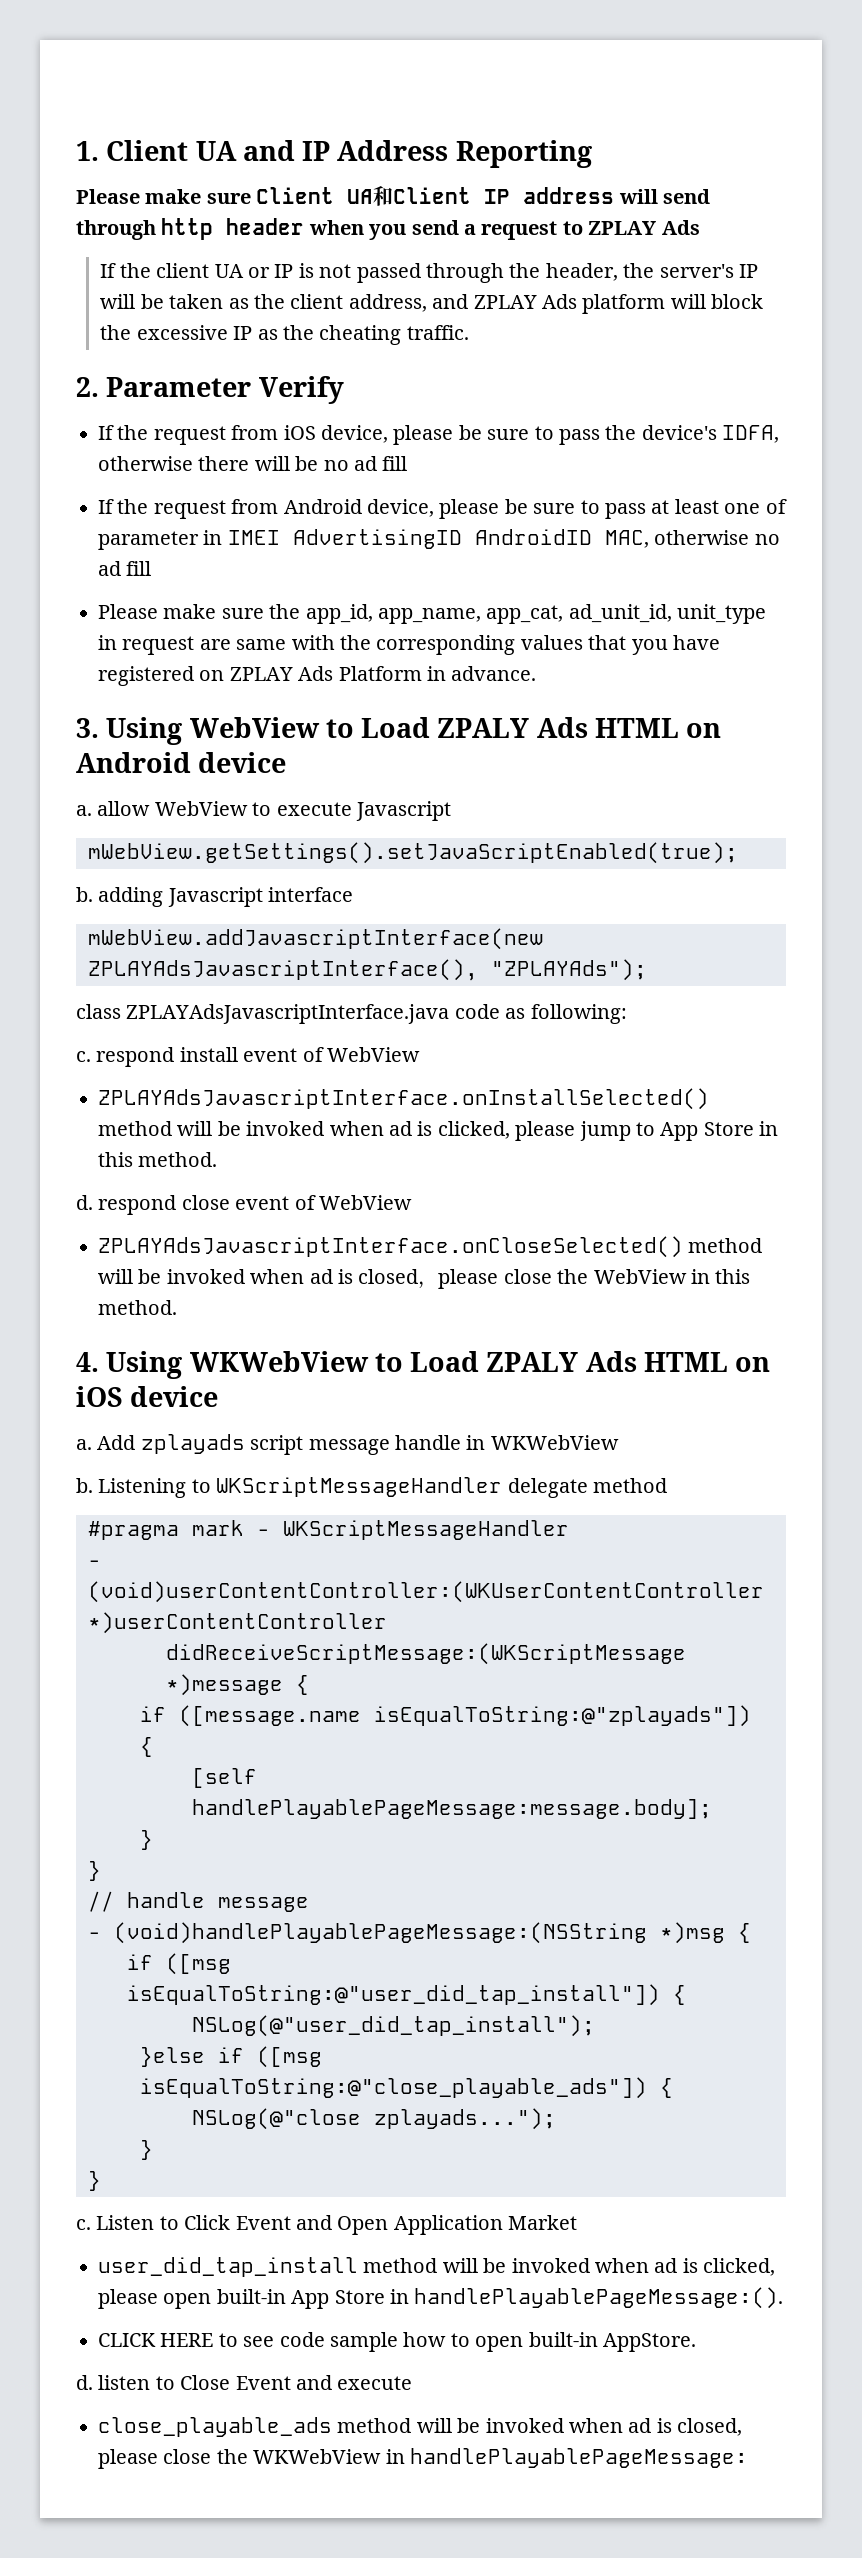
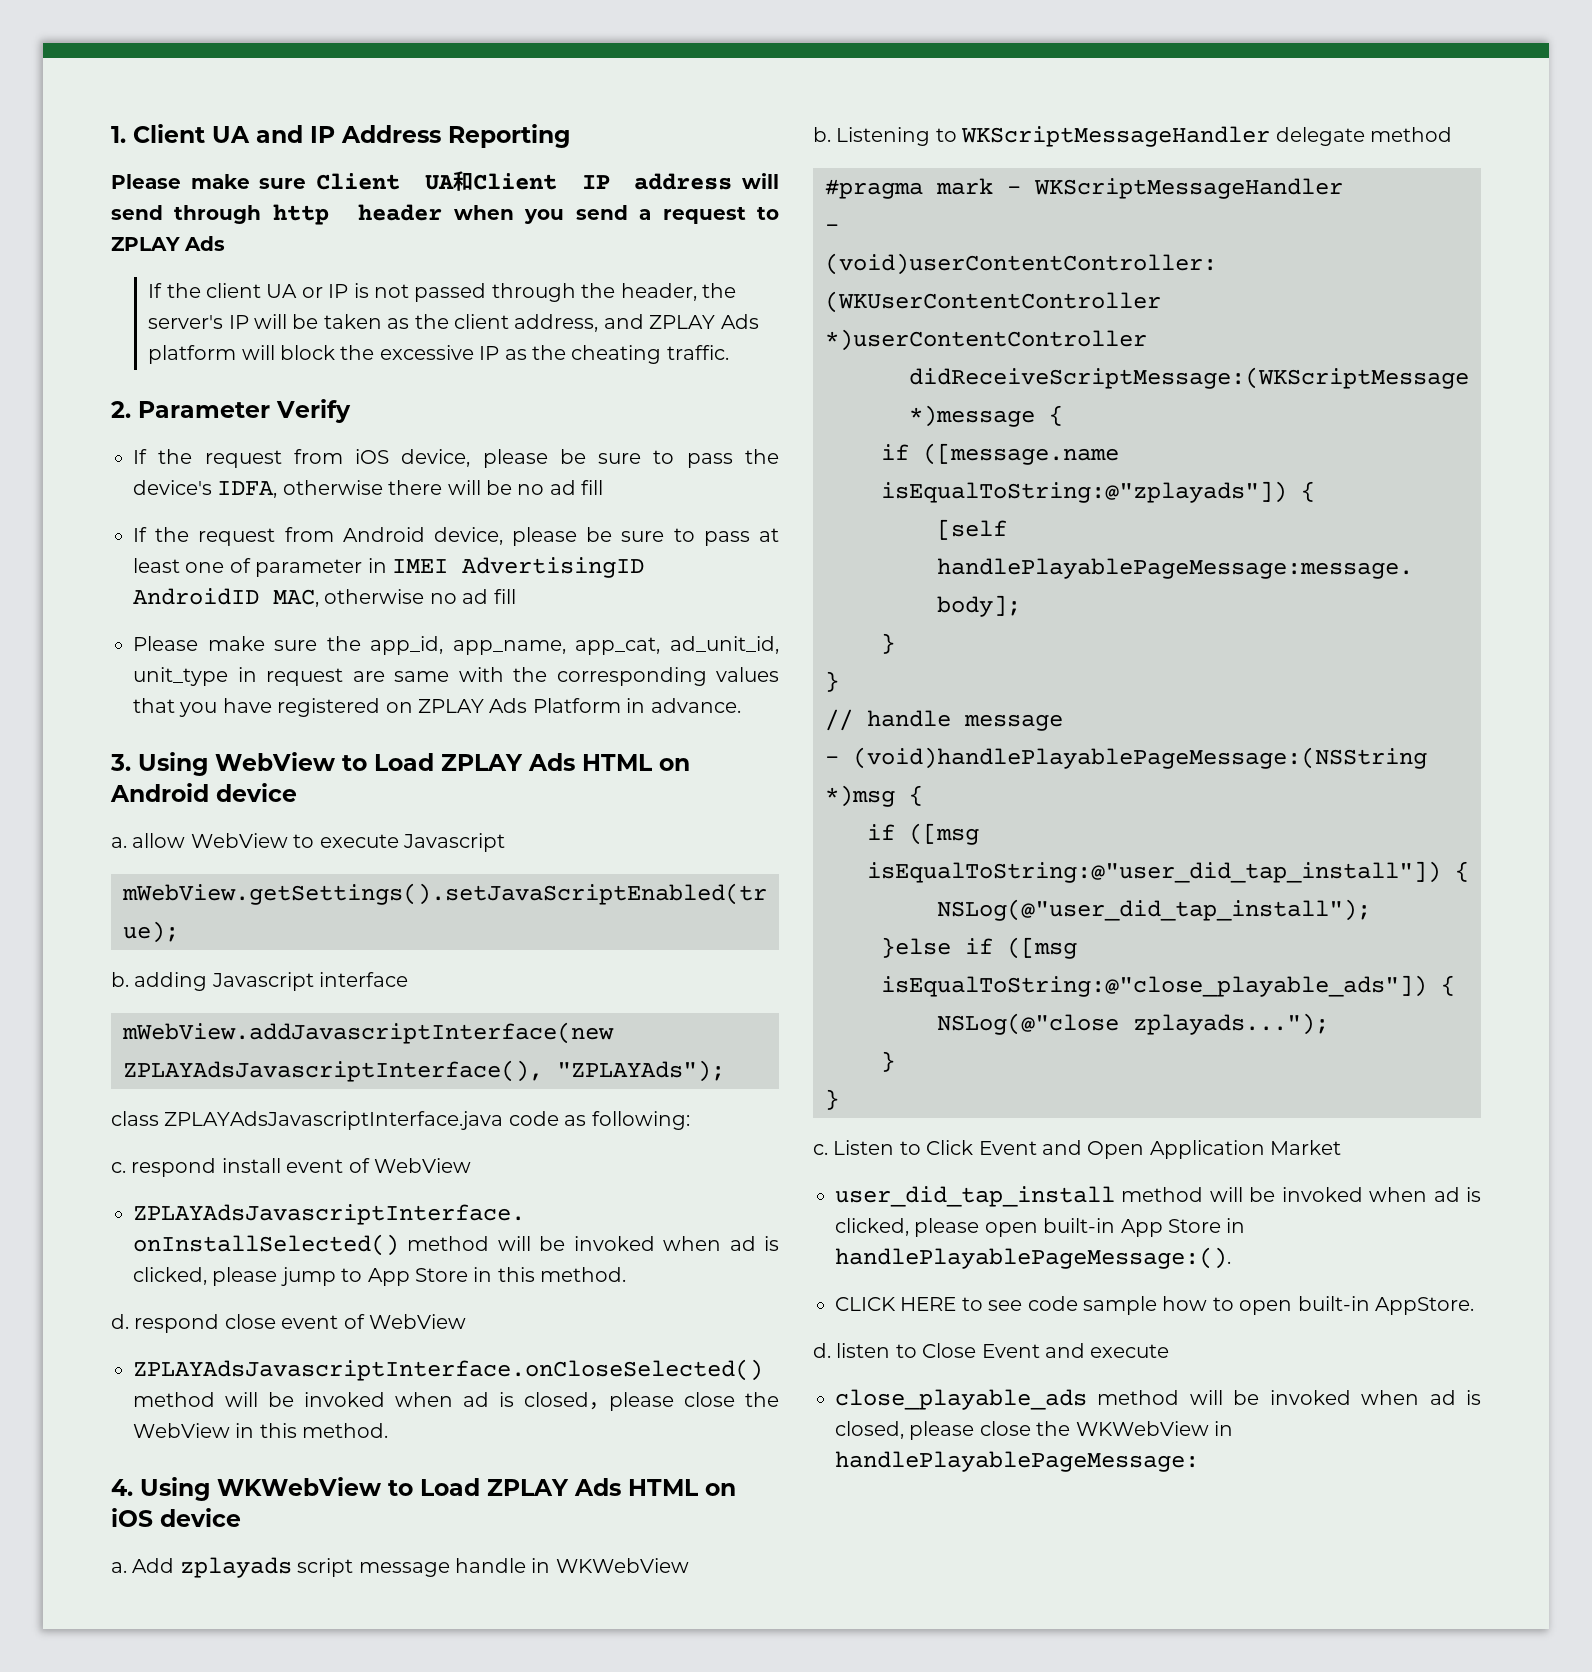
- 3. Using WebView to Load ZPALY Ads HTML on Android device
+ 3. Using WebView to Load ZPLAY Ads HTML on Android device
- 4. Using WKWebView to Load ZPALY Ads HTML on iOS device
+ 4. Using WKWebView to Load ZPLAY Ads HTML on iOS device

